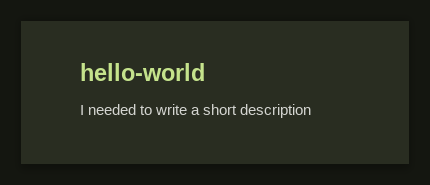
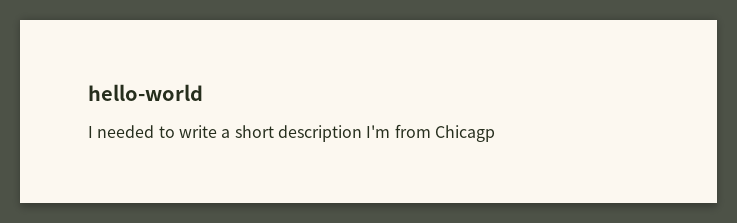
- I needed to write a short description
+ I needed to write a short description I'm from Chicagp

